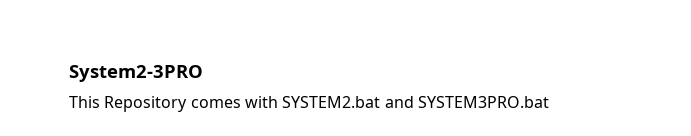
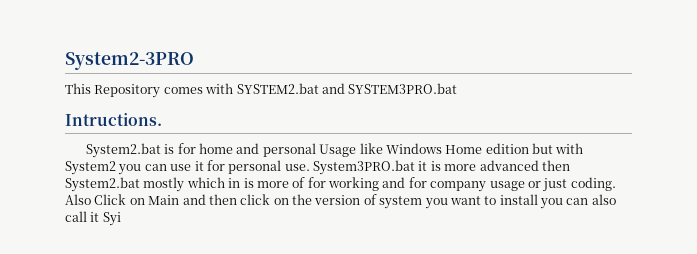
+ Intructions.
+ System2.bat is for home and personal Usage like Windows Home edition but with System2 you can use it for personal use. System3PRO.bat it is more advanced then System2.bat mostly which in is more of for working and for company usage or just coding. Also Click on Main and then click on the version of system you want to install you can also call it Syi

